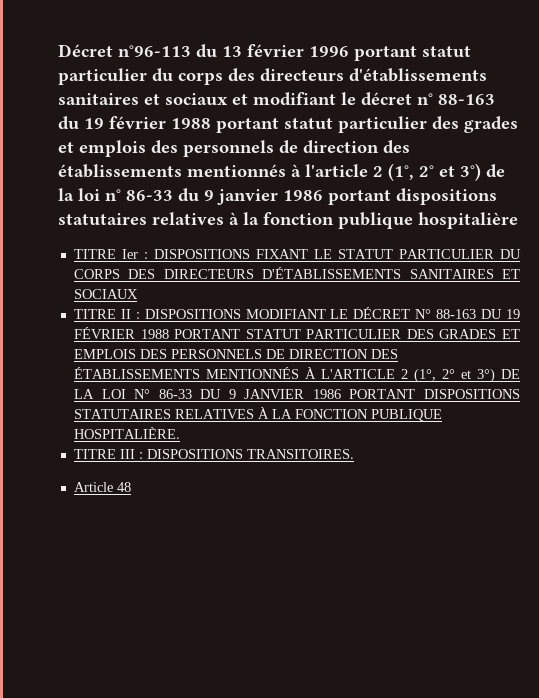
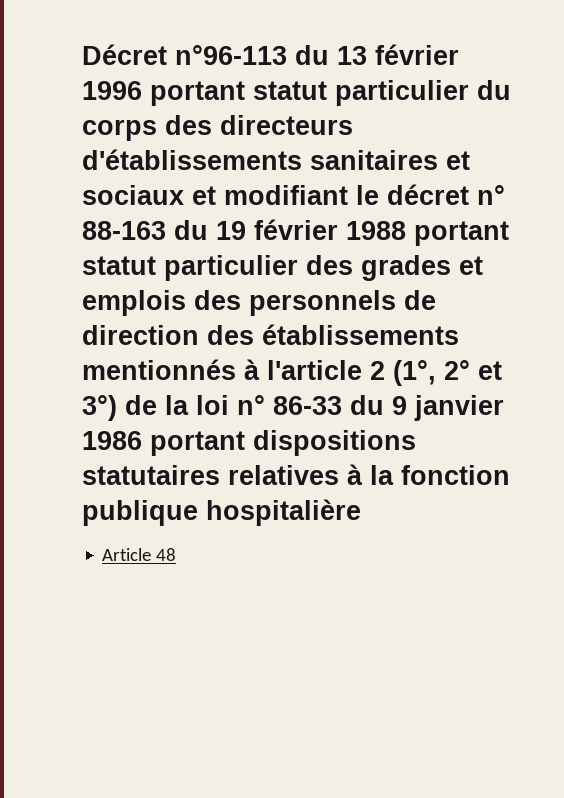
- TITRE Ier : DISPOSITIONS FIXANT LE STATUT PARTICULIER DU CORPS DES DIRECTEURS D'ÉTABLISSEMENTS SANITAIRES ET SOCIAUX
- TITRE II : DISPOSITIONS MODIFIANT LE DÉCRET N° 88-163 DU 19 FÉVRIER 1988 PORTANT STATUT PARTICULIER DES GRADES ET EMPLOIS DES PERSONNELS DE DIRECTION DES ÉTABLISSEMENTS MENTIONNÉS À L'ARTICLE 2 (1°, 2° et 3°) DE LA LOI N° 86-33 DU 9 JANVIER 1986 PORTANT DISPOSITIONS STATUTAIRES RELATIVES À LA FONCTION PUBLIQUE HOSPITALIÈRE.
- TITRE III : DISPOSITIONS TRANSITOIRES.

